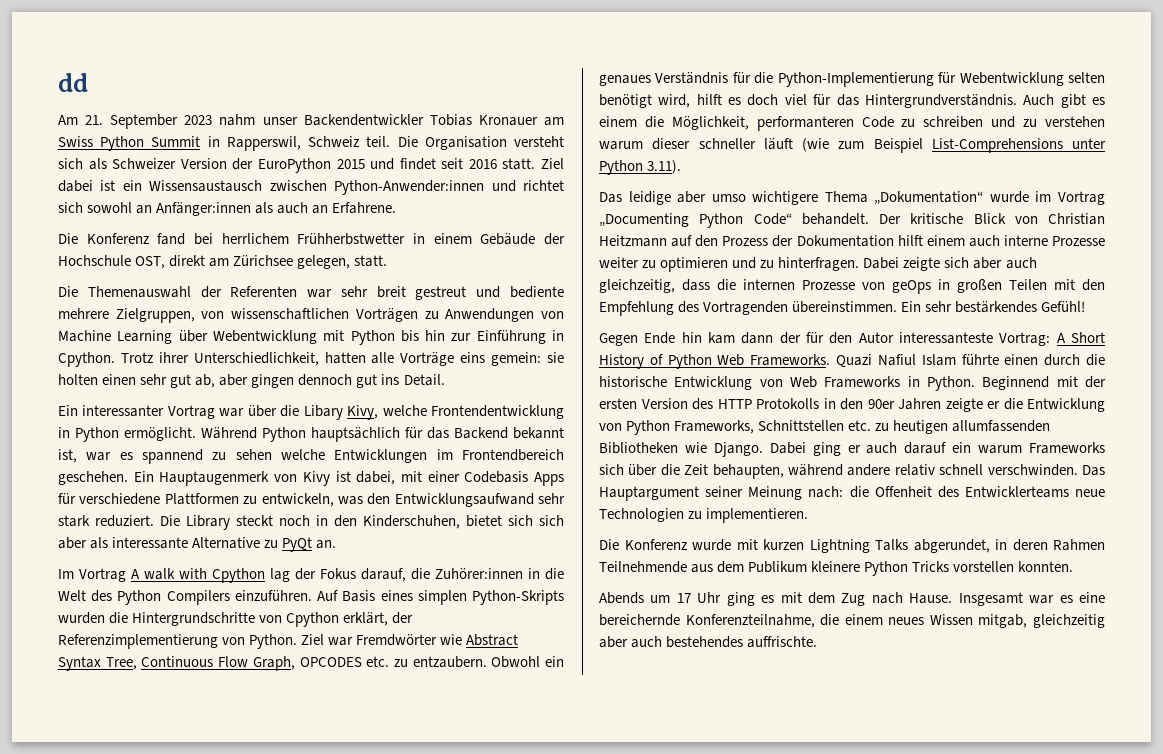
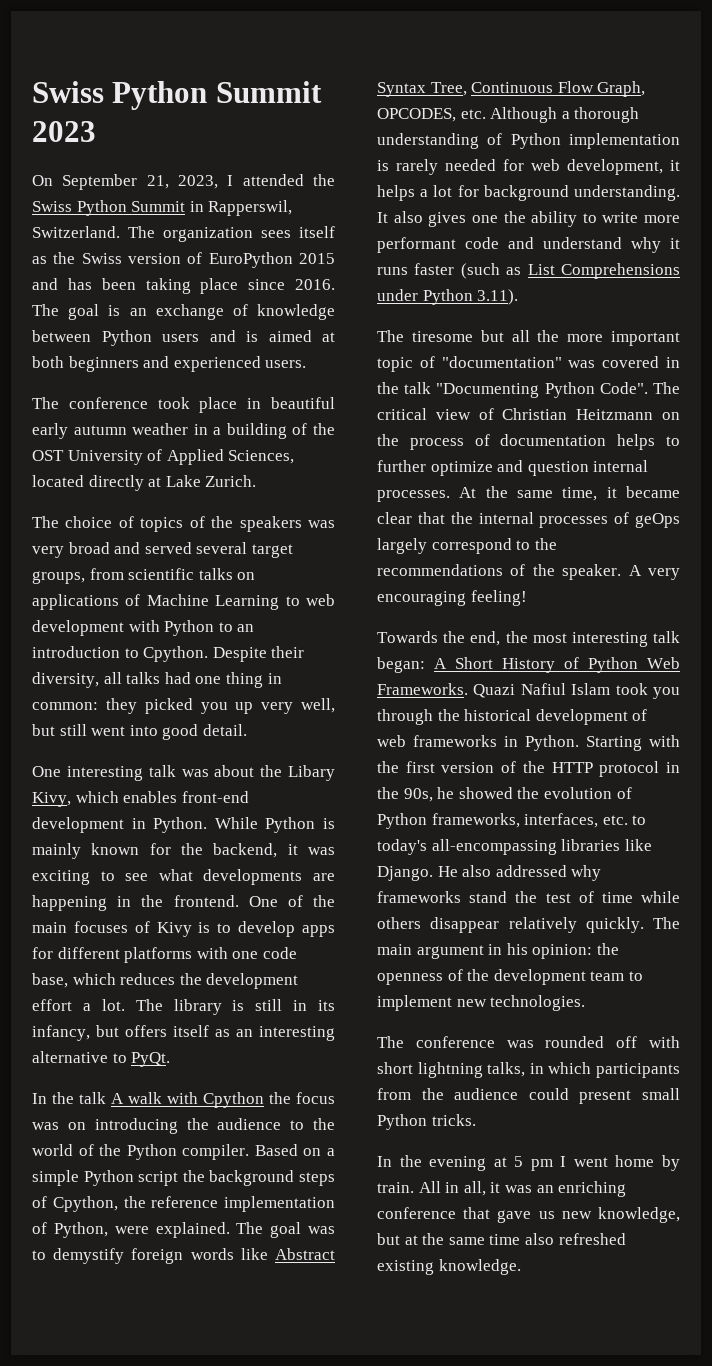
- dd
- Am 21. September 2023 nahm unser Backendentwickler Tobias Kronauer am Swiss Python Summit in Rapperswil, Schweiz teil. Die Organisation versteht sich als Schweizer Version der EuroPython 2015 und findet seit 2016 statt. Ziel dabei ist ein Wissensaustausch zwischen Python-Anwender:innen und richtet sich sowohl an Anfänger:innen als auch an Erfahrene.
- Die Konferenz fand bei herrlichem Frühherbstwetter in einem Gebäude der Hochschule OST, direkt am Zürichsee gelegen, statt.
- Die Themenauswahl der Referenten war sehr breit gestreut und bediente mehrere Zielgruppen, von wissenschaftlichen Vorträgen zu Anwendungen von Machine Learning über Webentwicklung mit Python bis hin zur Einführung in Cpython. Trotz ihrer Unterschiedlichkeit, hatten alle Vorträge eins gemein: sie holten einen sehr gut ab, aber gingen dennoch gut ins Detail.
- Ein interessanter Vortrag war über die Libary Kivy, welche Frontendentwicklung in Python ermöglicht. Während Python hauptsächlich für das Backend bekannt ist, war es spannend zu sehen welche Entwicklungen im Frontendbereich geschehen. Ein Hauptaugenmerk von Kivy ist dabei, mit einer Codebasis Apps für verschiedene Plattformen zu entwickeln, was den Entwicklungsaufwand sehr stark reduziert. Die Library steckt noch in den Kinderschuhen, bietet sich sich aber als interessante Alternative zu PyQt an.
- Im Vortrag A walk with Cpython lag der Fokus darauf, die Zuhörer:innen in die Welt des Python Compilers einzuführen. Auf Basis eines simplen Python-Skripts wurden die Hintergrundschritte von Cpython erklärt, der Referenzimplementierung von Python. Ziel war Fremdwörter wie Abstract Syntax Tree, Continuous Flow Graph, OPCODES etc. zu entzaubern. Obwohl ein genaues Verständnis für die Python-Implementierung für Webentwicklung selten benötigt wird, hilft es doch viel für das Hintergrundverständnis. Auch gibt es einem die Möglichkeit, performanteren Code zu schreiben und zu verstehen warum dieser schneller läuft (wie zum Beispiel List-Comprehensions unter Python 3.11).
- Das leidige aber umso wichtigere Thema „Dokumentation“ wurde im Vortrag „Documenting Python Code“ behandelt. Der kritische Blick von Christian Heitzmann auf den Prozess der Dokumentation hilft einem auch interne Prozesse weiter zu optimieren und zu hinterfragen. Dabei zeigte sich aber auch gleichzeitig, dass die internen Prozesse von geOps in großen Teilen mit den Empfehlung des Vortragenden übereinstimmen. Ein sehr bestärkendes Gefühl!
- Gegen Ende hin kam dann der für den Autor interessanteste Vortrag: A Short History of Python Web Frameworks.
+ Swiss Python Summit 2023
+ On September 21, 2023, I attended the Swiss Python Summit in Rapperswil, Switzerland. The organization sees itself as the Swiss version of EuroPython 2015 and has been taking place since 2016. The goal is an exchange of knowledge between Python users and is aimed at both beginners and experienced users.
+ The conference took place in beautiful early autumn weather in a building of the OST University of Applied Sciences, located directly at Lake Zurich.
+ The choice of topics of the speakers was very broad and served several target groups, from scientific talks on applications of Machine Learning to web development with Python to an introduction to Cpython. Despite their diversity, all talks had one thing in common: they picked you up very well, but still went into good detail.
+ One interesting talk was about the Libary Kivy, which enables front-end development in Python. While Python is mainly known for the backend, it was exciting to see what developments are happening in the frontend. One of the main focuses of Kivy is to develop apps for different platforms with one code base, which reduces the development effort a lot. The library is still in its infancy, but offers itself as an interesting alternative to PyQt.
+ In the talk A walk with Cpython the focus was on introducing the audience to the world of the Python compiler. Based on a simple Python script the background steps of Cpython, the reference implementation of Python, were explained. The goal was to demystify foreign words like Abstract Syntax Tree, Continuous Flow Graph, OPCODES, etc. Although a thorough understanding of Python implementation is rarely needed for web development, it helps a lot for background understanding. It also gives one the ability to write more performant code and understand why it runs faster (such as List Comprehensions under Python 3.11).
+ The tiresome but all the more important topic of "documentation" was covered in the talk "Documenting Python Code". The critical view of Christian Heitzmann on the process of documentation helps to further optimize and question internal processes. At the same time, it became clear that the internal processes of geOps largely correspond to the recommendations of the speaker. A very encouraging feeling!
+ Towards the end, the most interesting talk began: A Short History of Python Web Frameworks.
- Quazi Nafiul Islam führte einen durch die historische Entwicklung von Web Frameworks in Python. Beginnend mit der ersten Version des HTTP Protokolls in den 90er Jahren zeigte er die Entwicklung von Python Frameworks, Schnittstellen etc. zu heutigen allumfassenden Bibliotheken wie Django. Dabei ging er auch darauf ein warum Frameworks sich über die Zeit behaupten, während andere relativ schnell verschwinden. Das Hauptargument seiner Meinung nach: die Offenheit des Entwicklerteams neue Technologien zu implementieren.
- Die Konferenz wurde mit kurzen Lightning Talks abgerundet, in deren Rahmen Teilnehmende aus dem Publikum kleinere Python Tricks vorstellen konnten.
- Abends um 17 Uhr ging es mit dem Zug nach Hause. Insgesamt war es eine bereichernde Konferenzteilnahme, die einem neues Wissen mitgab, gleichzeitig aber auch bestehendes auffrischte.
+ Quazi Nafiul Islam took you through the historical development of web frameworks in Python. Starting with the first version of the HTTP protocol in the 90s, he showed the evolution of Python frameworks, interfaces, etc. to today's all-encompassing libraries like Django. He also addressed why frameworks stand the test of time while others disappear relatively quickly. The main argument in his opinion: the openness of the development team to implement new technologies.
+ The conference was rounded off with short lightning talks, in which participants from the audience could present small Python tricks.
+ In the evening at 5 pm I went home by train. All in all, it was an enriching conference that gave us new knowledge, but at the same time also refreshed existing knowledge.

